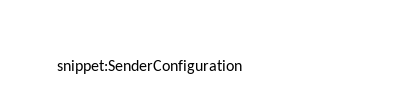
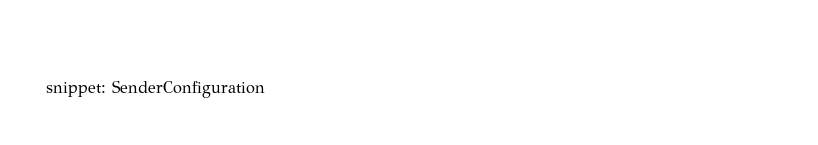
- snippet:SenderConfiguration
+ snippet: SenderConfiguration

